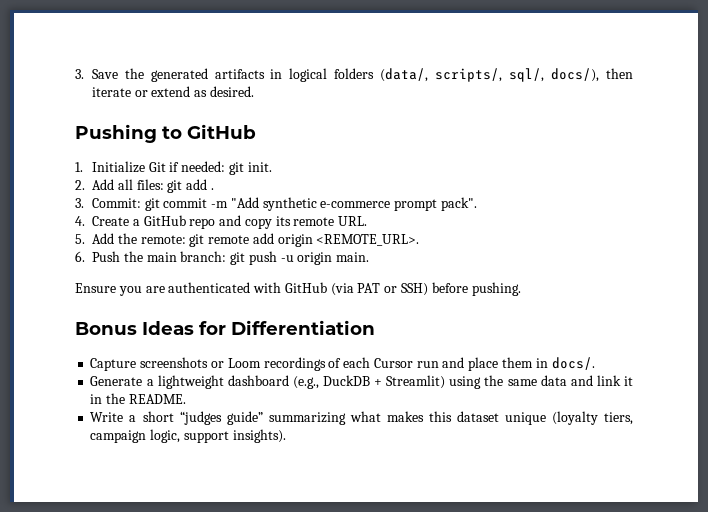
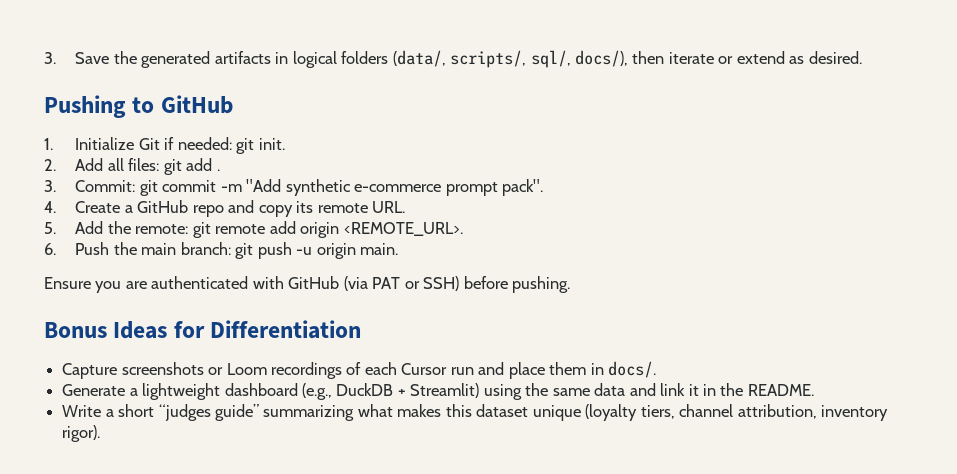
- Write a short “judges guide” summarizing what makes this dataset unique (loyalty tiers, campaign logic, support insights).
+ Write a short “judges guide” summarizing what makes this dataset unique (loyalty tiers, channel attribution, inventory rigor).

